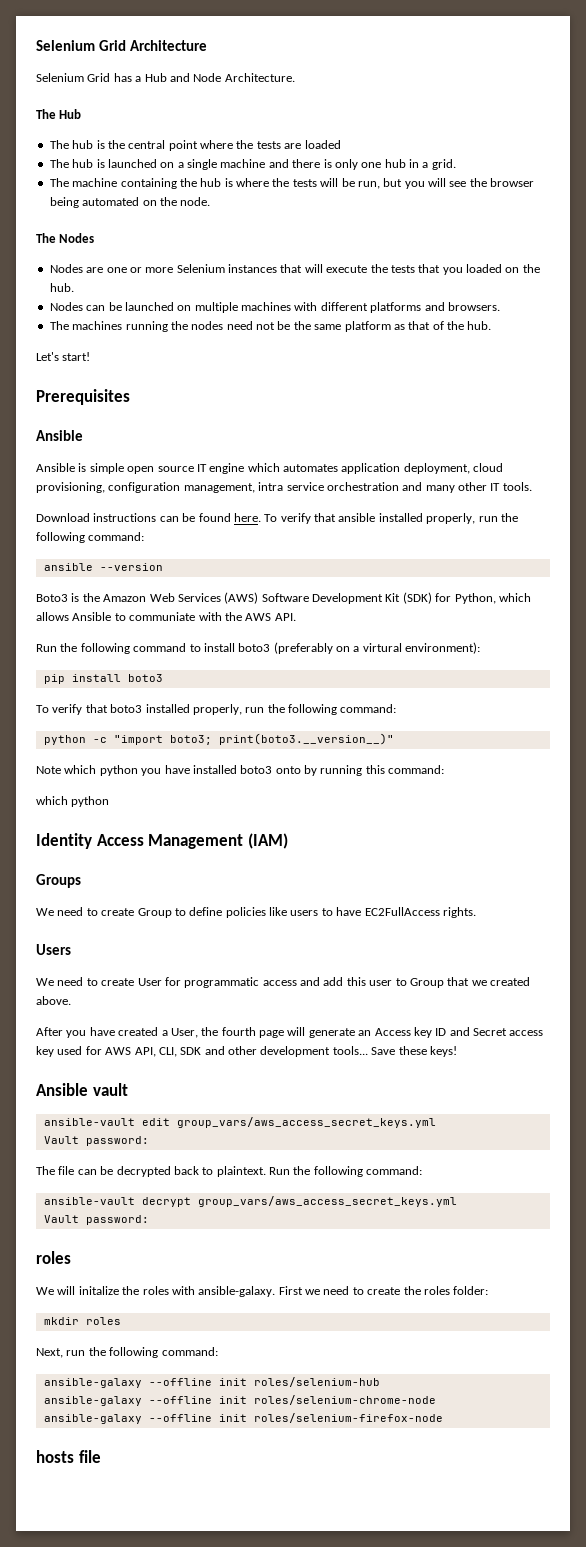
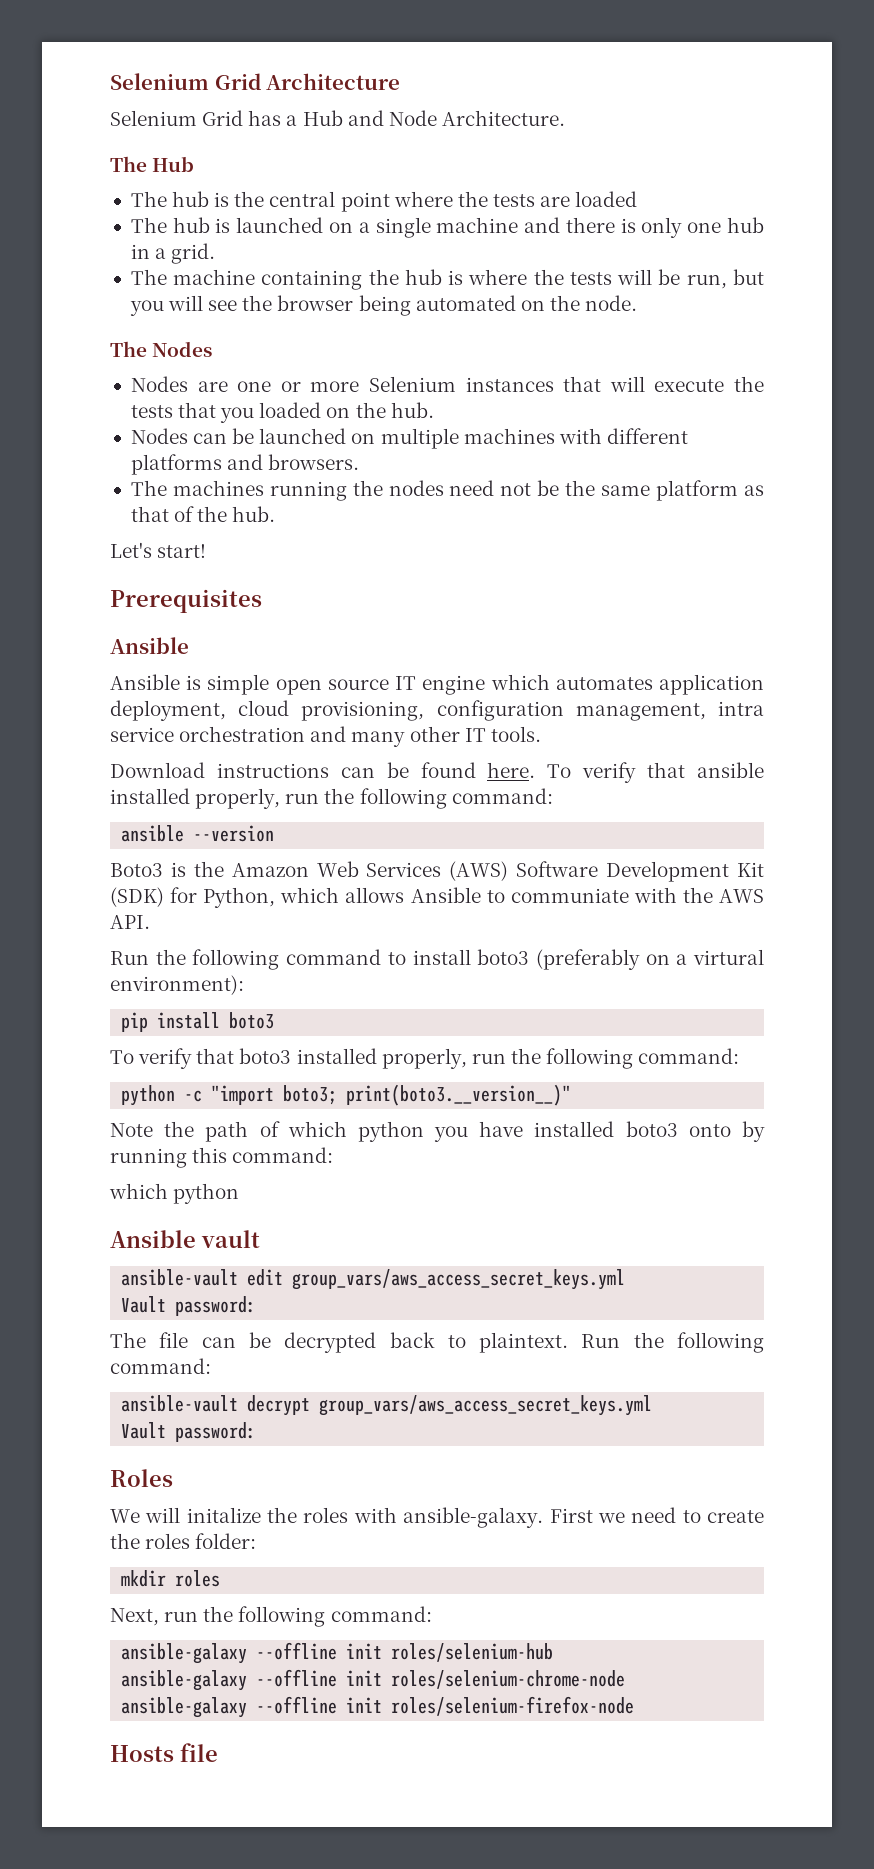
- Note which python you have installed boto3 onto by running this command:
+ Note the path of which python you have installed boto3 onto by running this command:
- Identity Access Management (IAM)
- Groups
- We need to create Group to define policies like users to have EC2FullAccess rights.
- Users
- We need to create User for programmatic access and add this user to Group that we created above.
- After you have created a User, the fourth page will generate an Access key ID and Secret access key used for AWS API, CLI, SDK and other development tools... Save these keys!
  ansible-vault decrypt group_vars/aws_access_secret_keys.yml
  Vault password:
- roles
+ Roles
- hosts file
+ Hosts file

